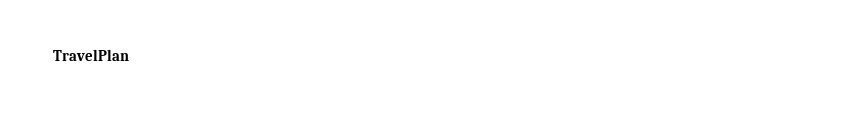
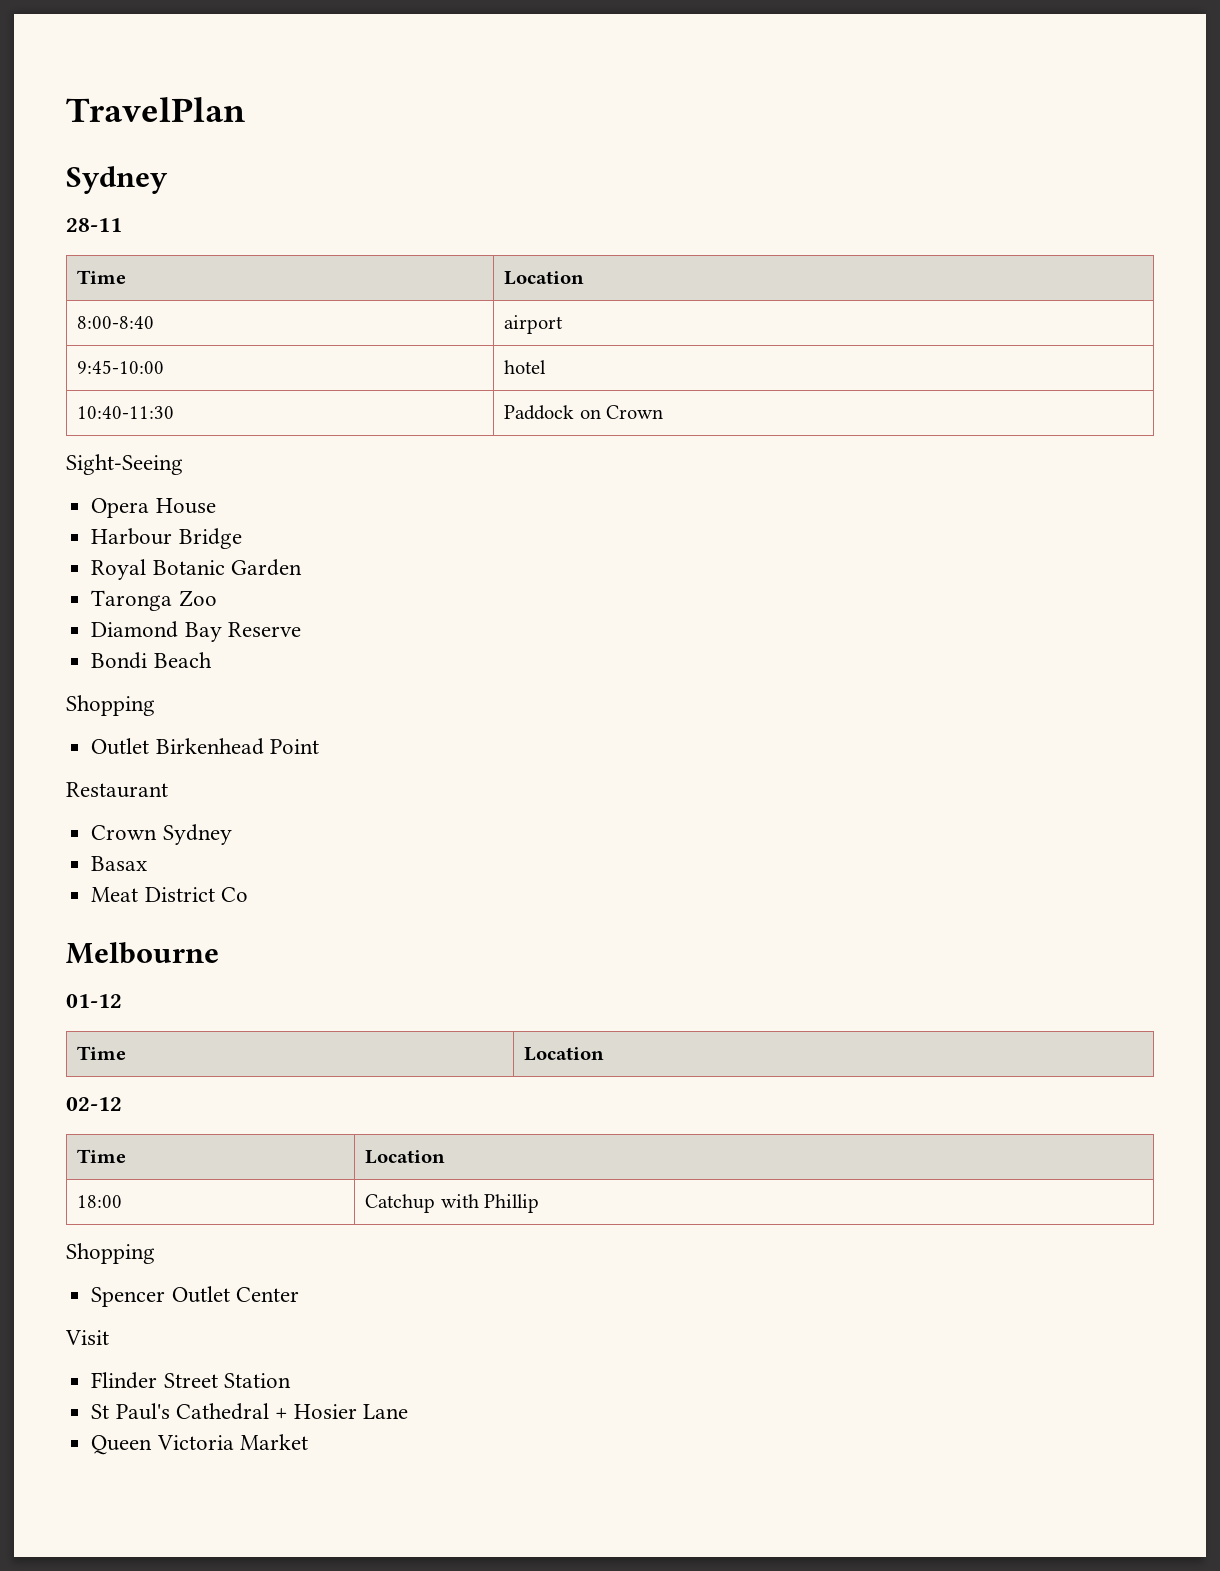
  TravelPlan
+ Sydney
+ 28-11
+ Time | Location
+ 8:00-8:40 | airport
+ 9:45-10:00 | hotel
+ 10:40-11:30 | Paddock on Crown
+ Sight-Seeing
+ Opera House
+ Harbour Bridge
+ Royal Botanic Garden
+ Taronga Zoo
+ Diamond Bay Reserve
+ Bondi Beach
+ Shopping
+ Outlet Birkenhead Point
+ Restaurant
+ Crown Sydney
+ Basax
+ Meat District Co
+ Melbourne
+ 01-12
+ Time | Location
+ 02-12
+ Time | Location
+ 18:00 | Catchup with Phillip
+ Shopping
+ Spencer Outlet Center
+ Visit
+ Flinder Street Station
+ St Paul's Cathedral + Hosier Lane
+ Queen Victoria Market

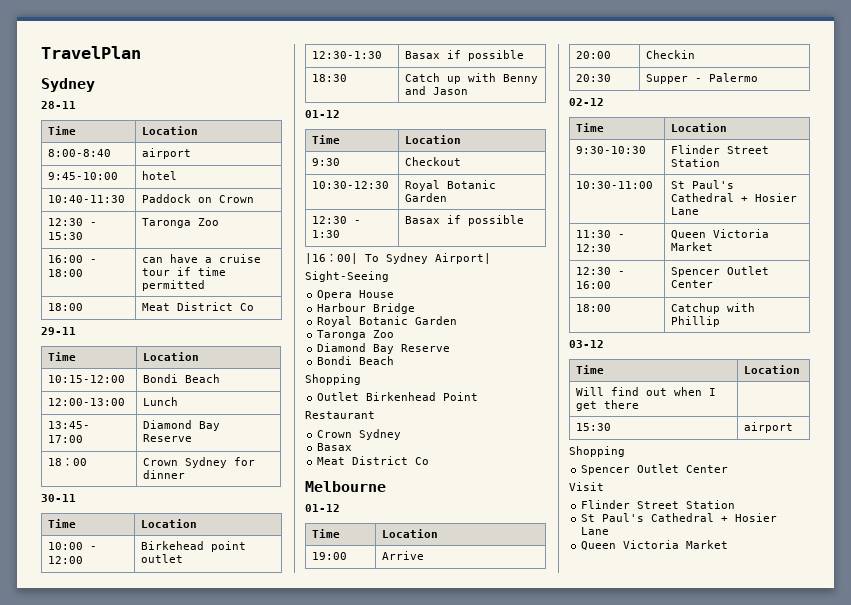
+ 12:30 - 15:30 | Taronga Zoo
+ 16:00 - 18:00 | can have a cruise tour if time permitted
+ 18:00 | Meat District Co
+ 29-11
+ Time | Location
+ 10:15-12:00 | Bondi Beach
+ 12:00-13:00 | Lunch
+ 13:45- 17:00 | Diamond Bay Reserve
+ 18：00 | Crown Sydney for dinner
+ 30-11
+ Time | Location
+ 10:00 - 12:00 | Birkehead point outlet
+ 12:30-1:30 | Basax if possible
+ 18:30 | Catch up with Benny and Jason
+ 01-12
+ Time | Location
+ 9:30 | Checkout
+ 10:30-12:30 | Royal Botanic Garden
+ 12:30 - 1:30 | Basax if possible
+ |16：00| To Sydney Airport|
+ 19:00 | Arrive
+ 20:00 | Checkin
+ 20:30 | Supper - Palermo
  02-12
  Time | Location
+ 9:30-10:30 | Flinder Street Station
+ 10:30-11:00 | St Paul's Cathedral + Hosier Lane
+ 11:30 - 12:30 | Queen Victoria Market
+ 12:30 - 16:00 | Spencer Outlet Center
  18:00 | Catchup with Phillip
+ 03-12
+ Time | Location
+ Will find out when I get there |
+ 15:30 | airport

